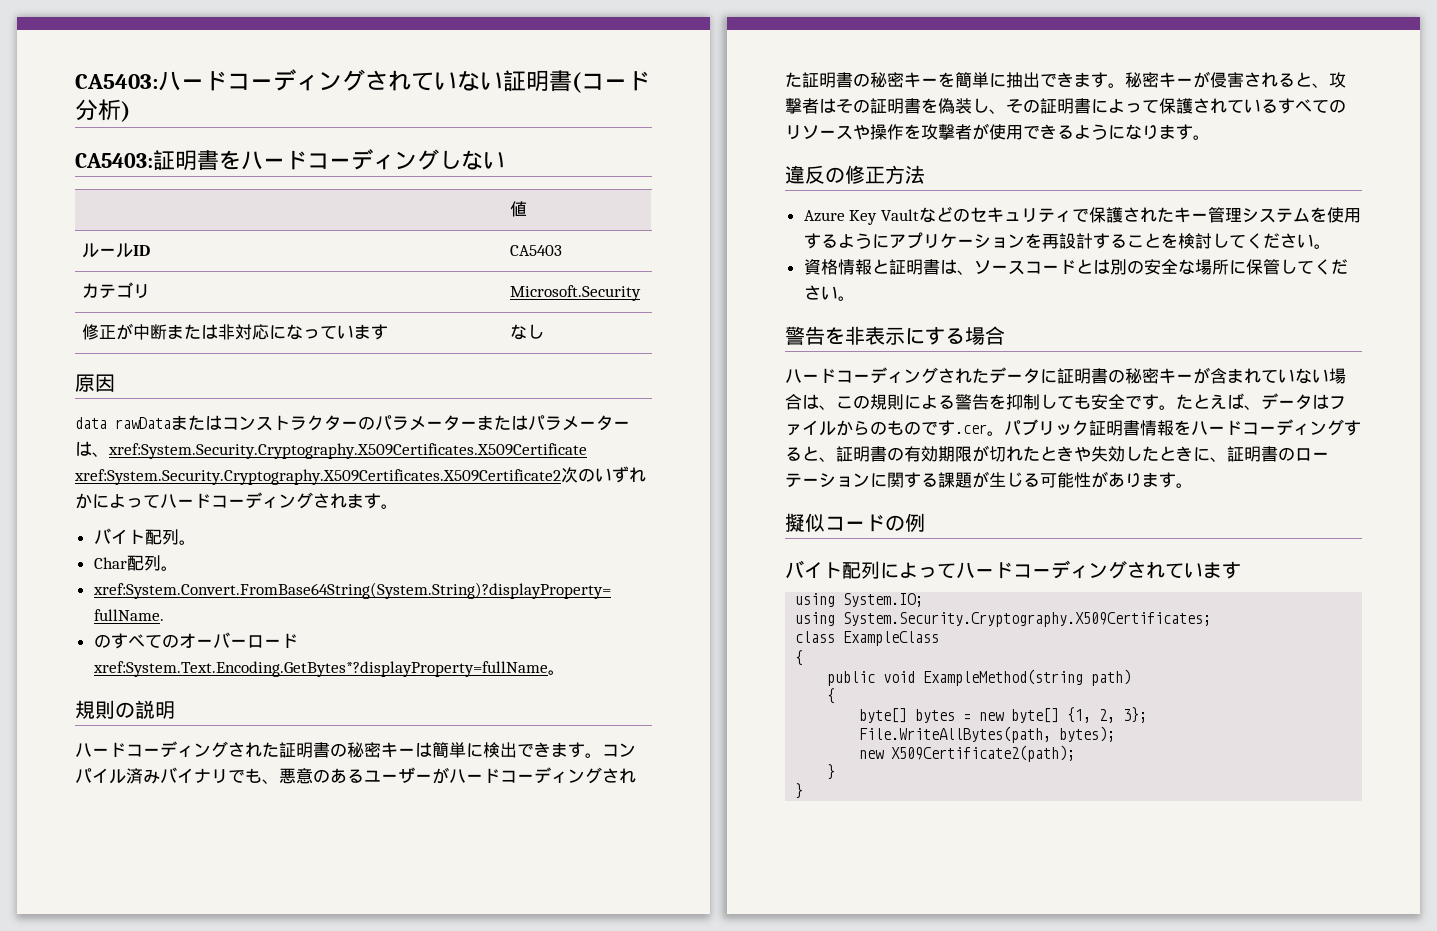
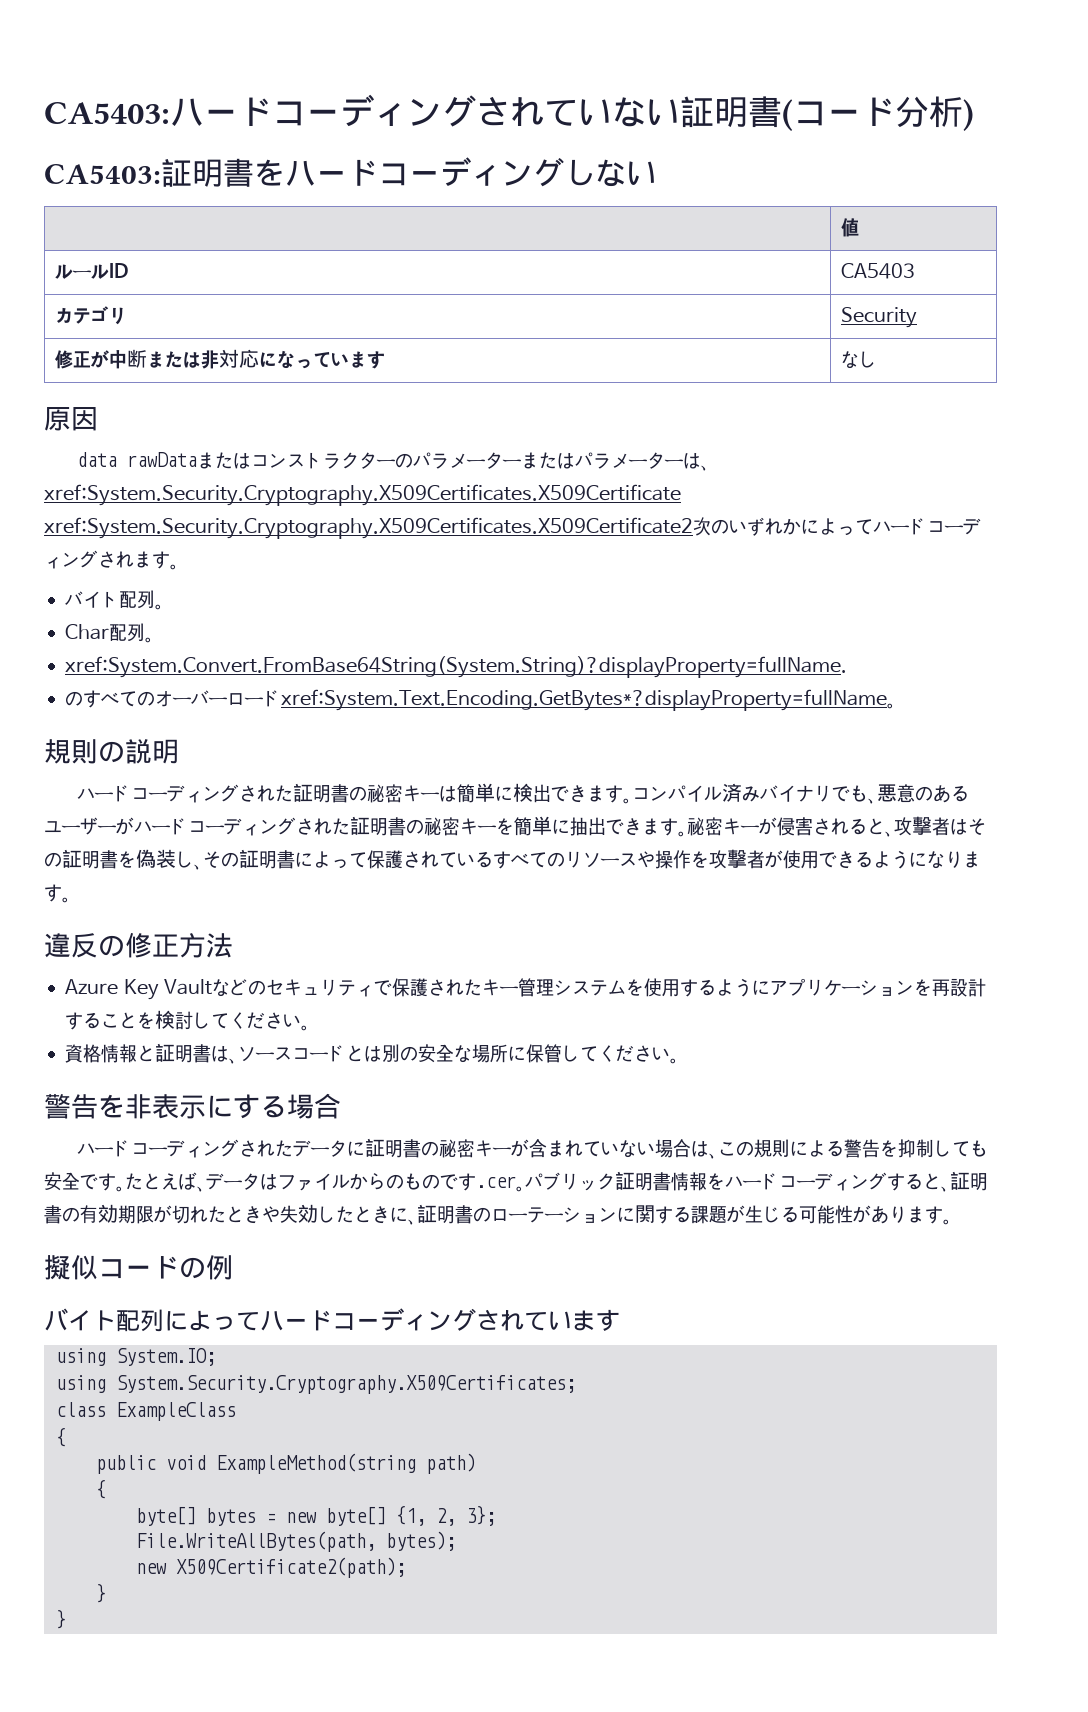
- カテゴリ | Microsoft.Security
+ カテゴリ | Security

